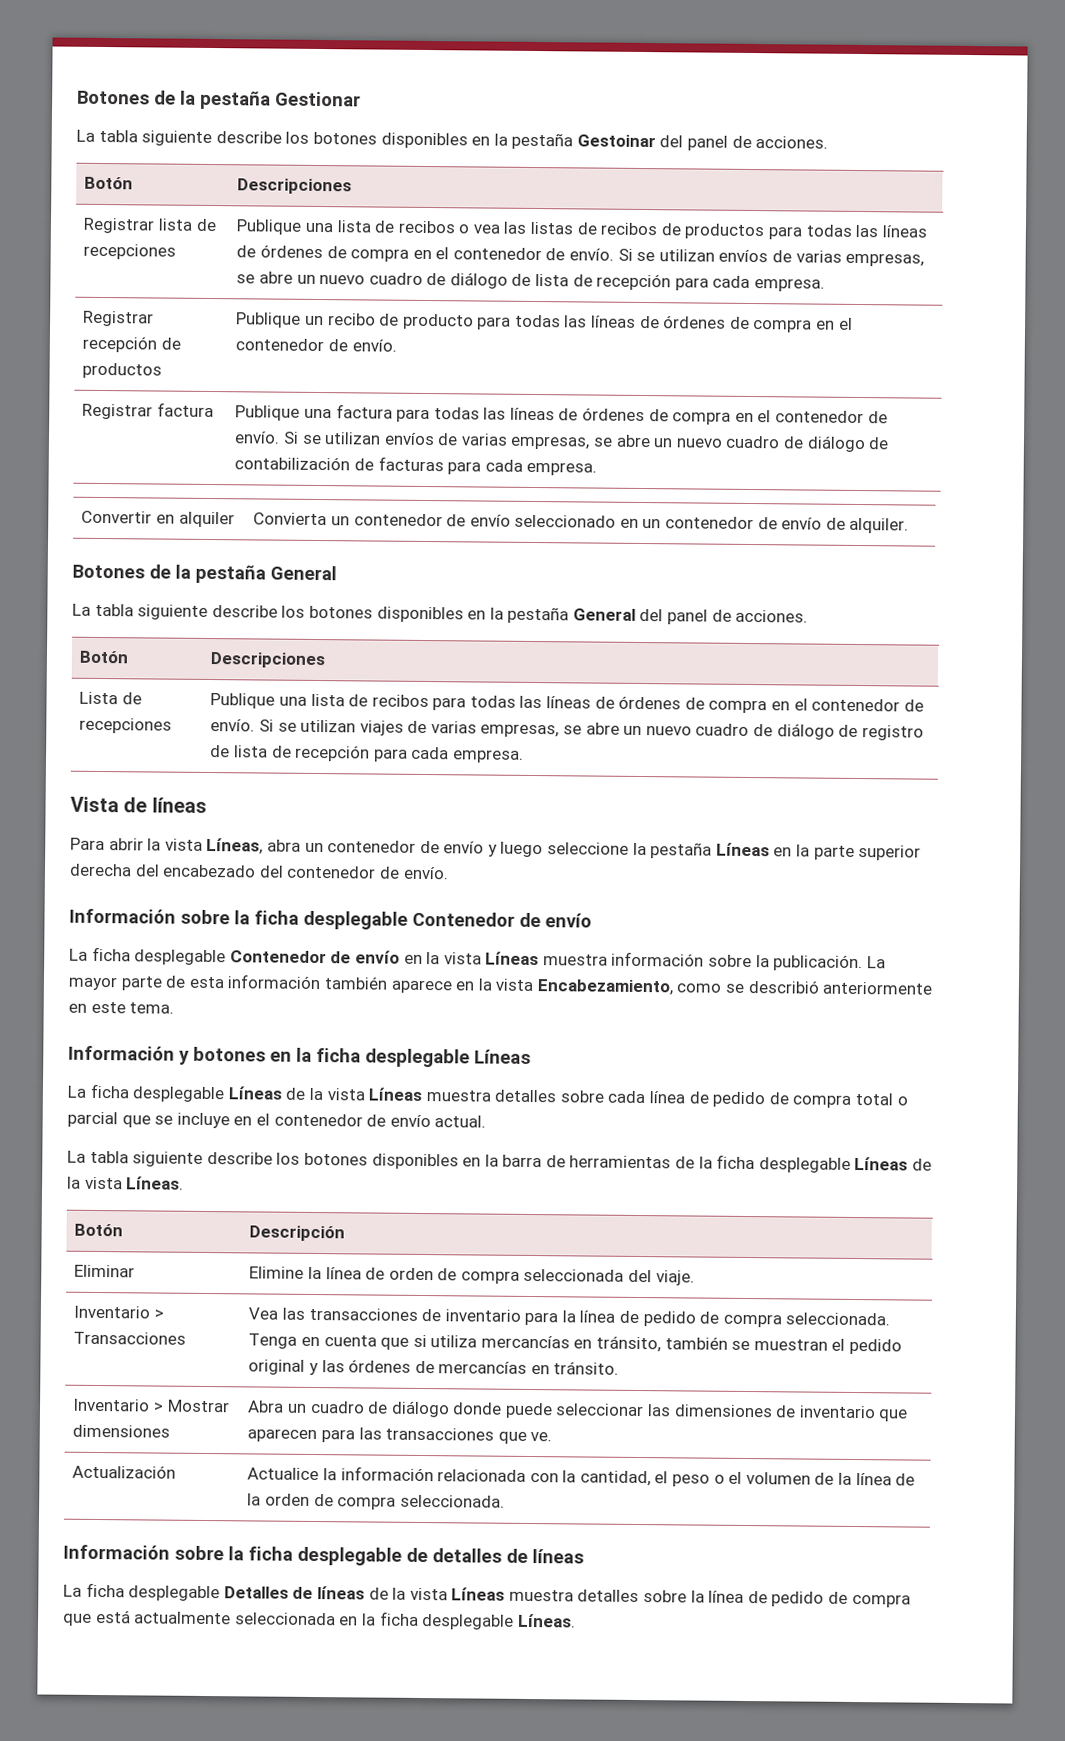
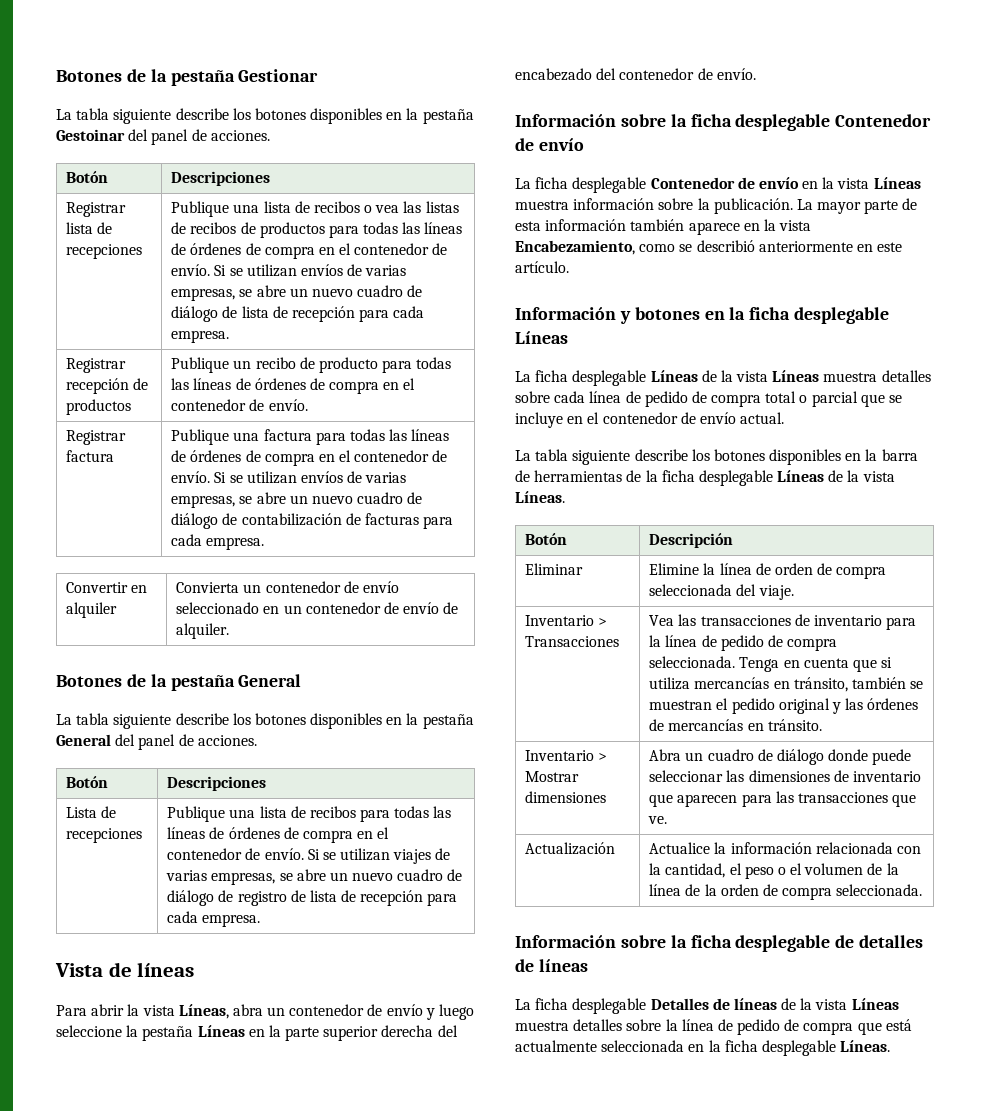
- La mayor parte de esta información también aparece en la vista Encabezamiento, como se describió anteriormente en este tema.
+ La mayor parte de esta información también aparece en la vista Encabezamiento, como se describió anteriormente en este artículo.

